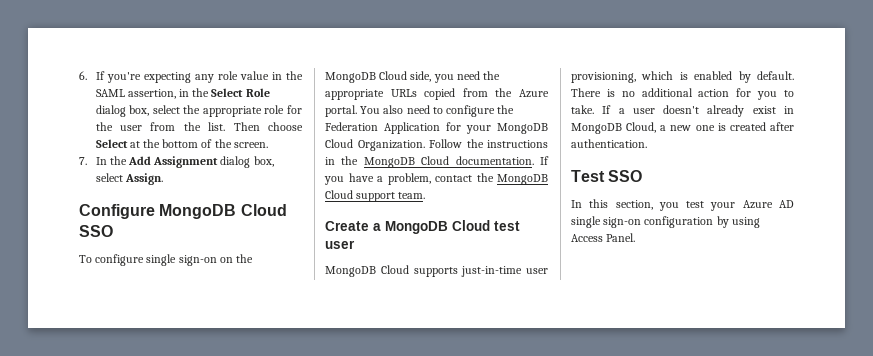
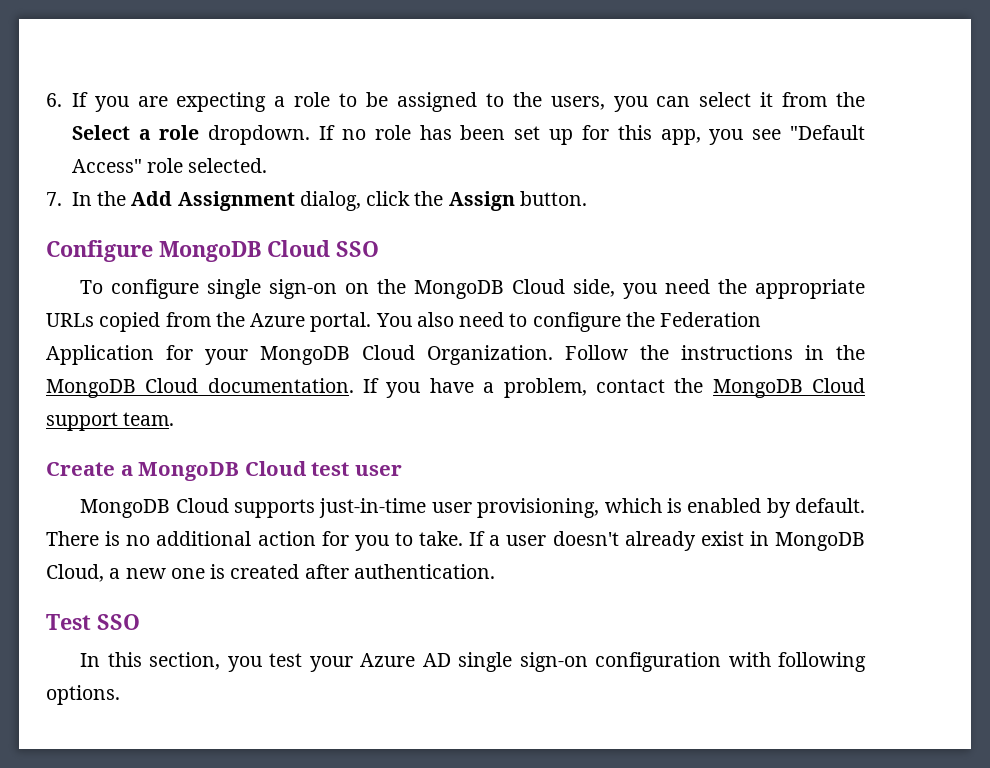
- 6. If you're expecting any role value in the SAML assertion, in the Select Role dialog box, select the appropriate role for the user from the list. Then choose Select at the bottom of the screen.
+ 6. If you are expecting a role to be assigned to the users, you can select it from the Select a role dropdown. If no role has been set up for this app, you see "Default Access" role selected.
- 7. In the Add Assignment dialog box, select Assign.
+ 7. In the Add Assignment dialog, click the Assign button.
- In this section, you test your Azure AD single sign-on configuration by using Access Panel.
+ In this section, you test your Azure AD single sign-on configuration with following options.

